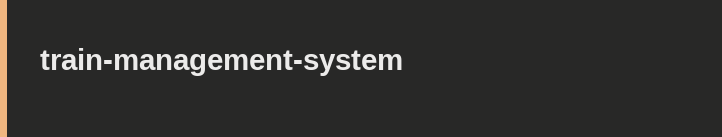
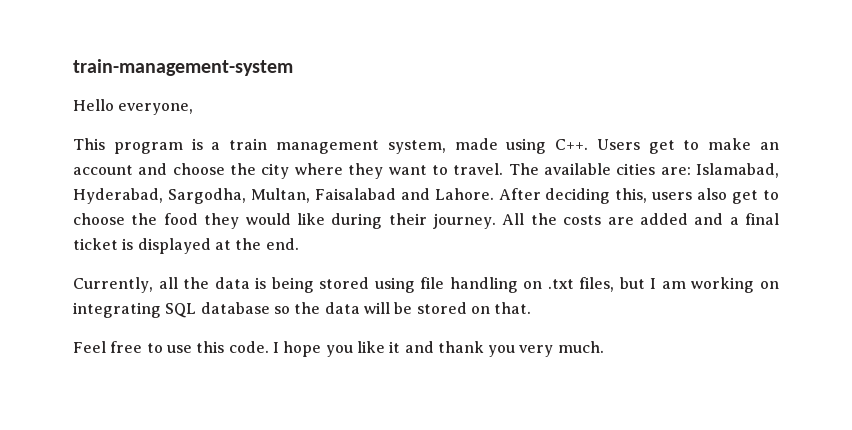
+ Hello everyone,
+ This program is a train management system, made using C++. Users get to make an account and choose the city where they want to travel. The available cities are: Islamabad, Hyderabad, Sargodha, Multan, Faisalabad and Lahore. After deciding this, users also get to choose the food they would like during their journey. All the costs are added and a final ticket is displayed at the end.
+ Currently, all the data is being stored using file handling on .txt files, but I am working on integrating SQL database so the data will be stored on that.
+ Feel free to use this code. I hope you like it and thank you very much.

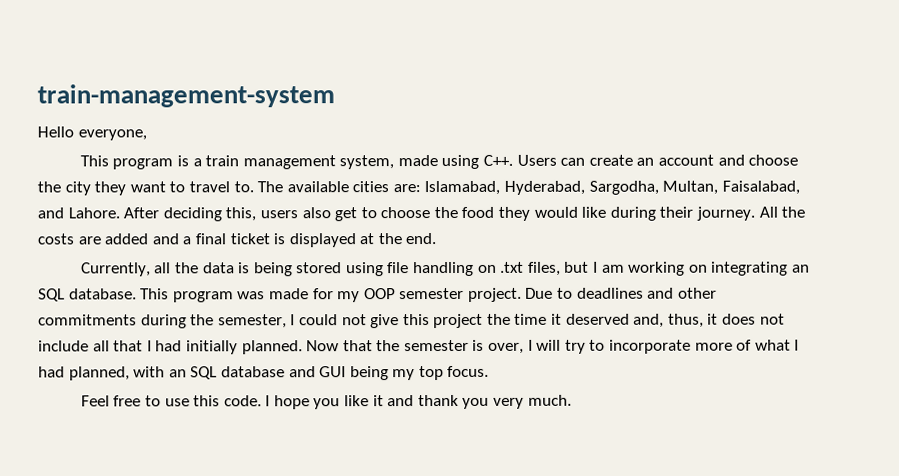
- This program is a train management system, made using C++. Users get to make an account and choose the city where they want to travel.
+ This program is a train management system, made using C++. Users can create an account and choose the city they want to travel to.
- The available cities are: Islamabad, Hyderabad, Sargodha, Multan, Faisalabad and Lahore.
+ The available cities are: Islamabad, Hyderabad, Sargodha, Multan, Faisalabad, and Lahore.
- Currently, all the data is being stored using file handling on .txt files, but I am working on integrating SQL database so the data will be stored on that.
+ Currently, all the data is being stored using file handling on .txt files, but I am working on integrating an SQL database. This program was made for my OOP semester project. Due to deadlines and other commitments during the semester, I could not give this project the time it deserved and, thus, it does not include all that I had initially planned. Now that the semester is over, I will try to incorporate more of what I had planned, with an SQL database and GUI being my top focus.

